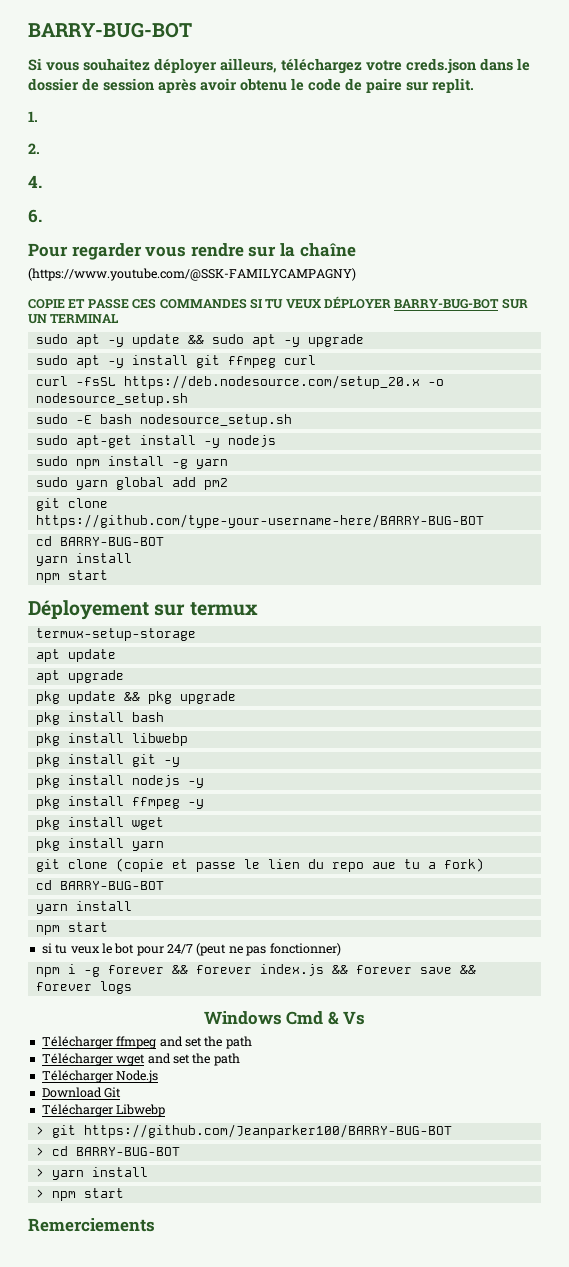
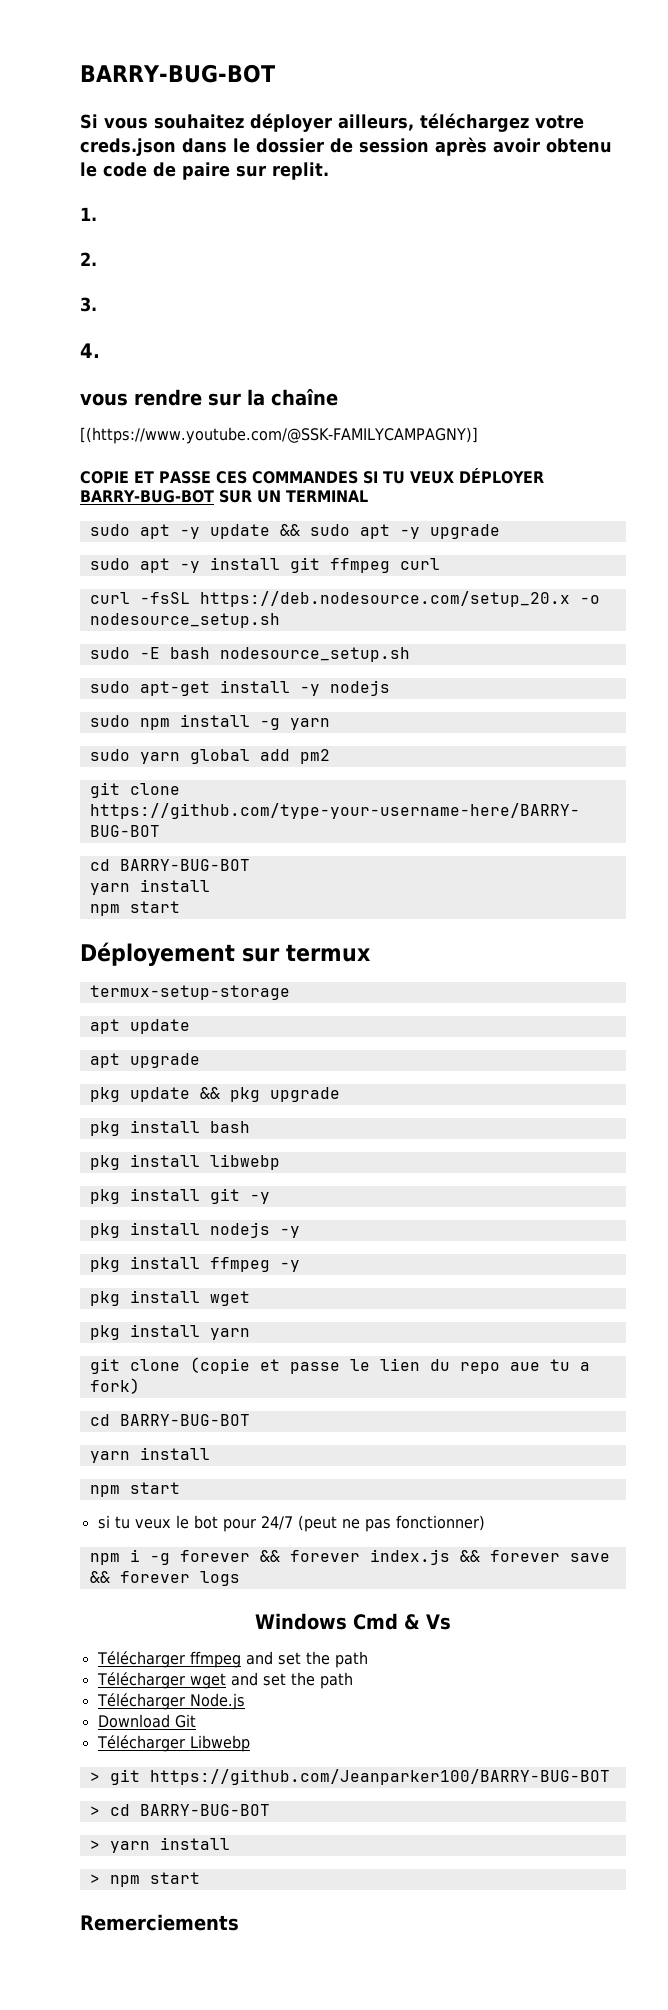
+ 3.
- 6.
- Pour regarder vous rendre sur la chaîne
+ vous rendre sur la chaîne
- (https://www.youtube.com/@SSK-FAMILYCAMPAGNY)
+ [(https://www.youtube.com/@SSK-FAMILYCAMPAGNY)]

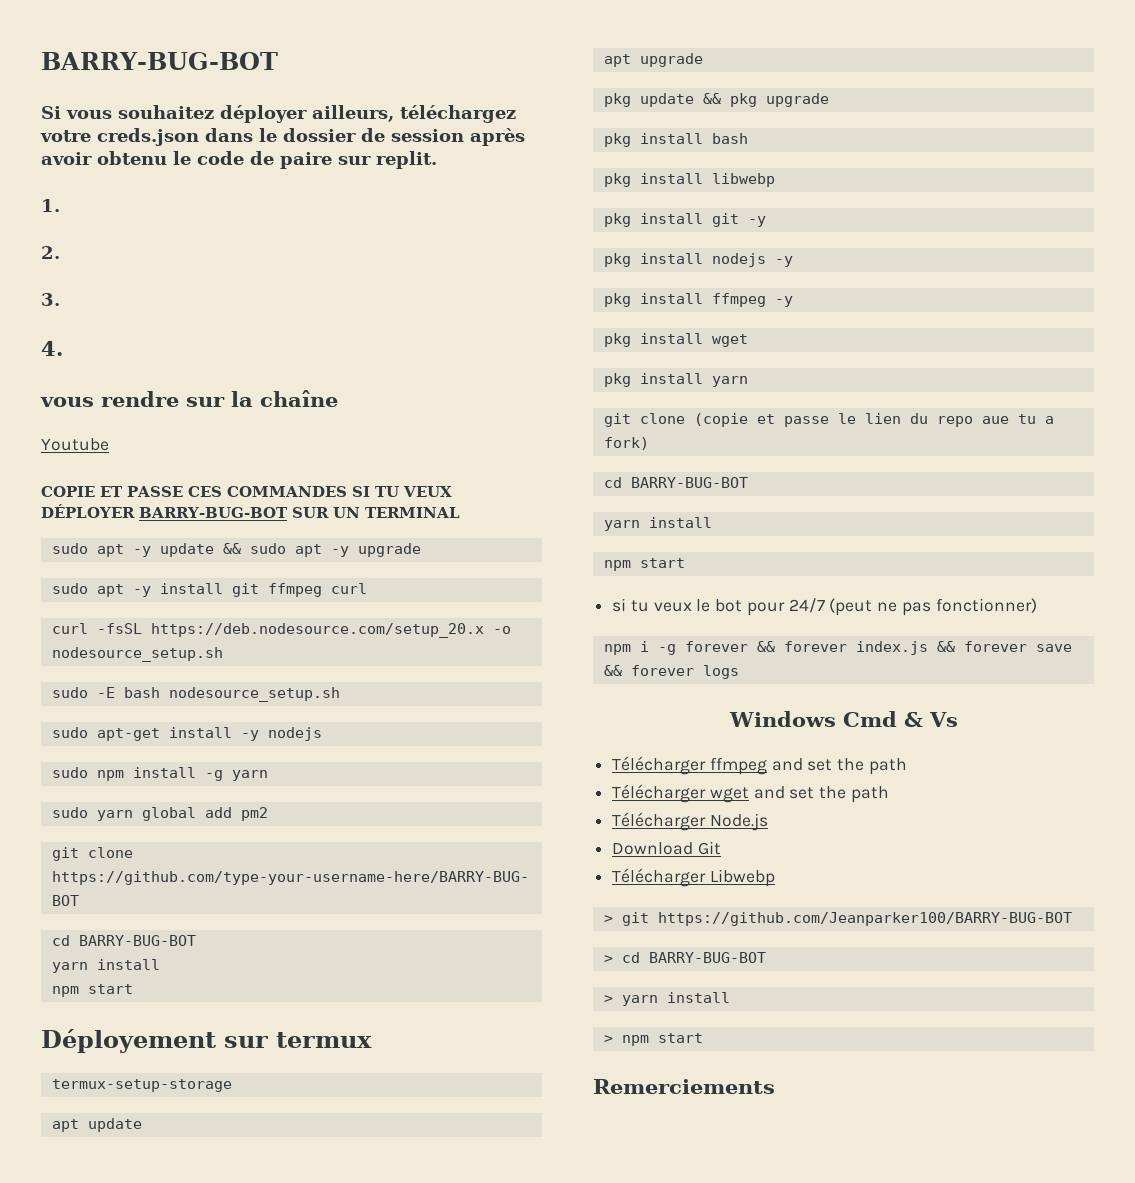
- [(https://www.youtube.com/@SSK-FAMILYCAMPAGNY)]
+ Youtube

